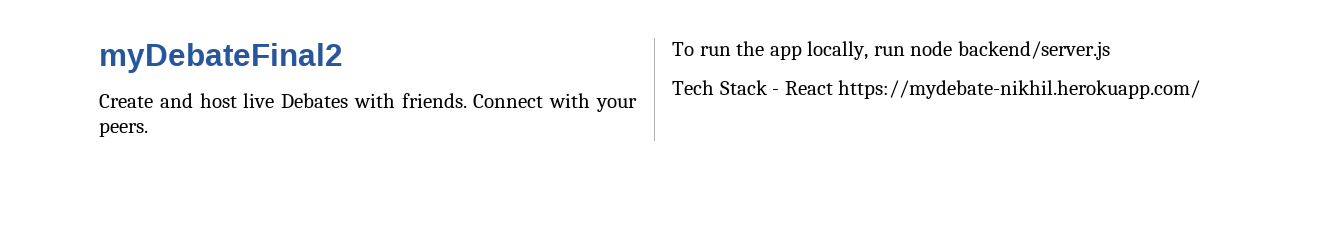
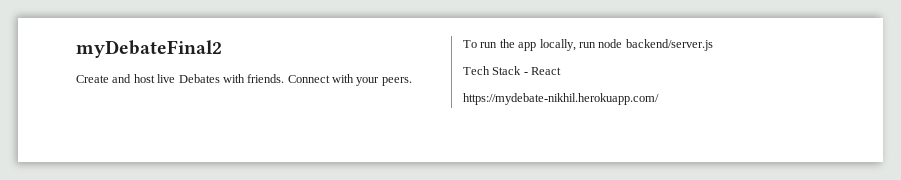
- Tech Stack - React https://mydebate-nikhil.herokuapp.com/
+ Tech Stack - React
+ https://mydebate-nikhil.herokuapp.com/

